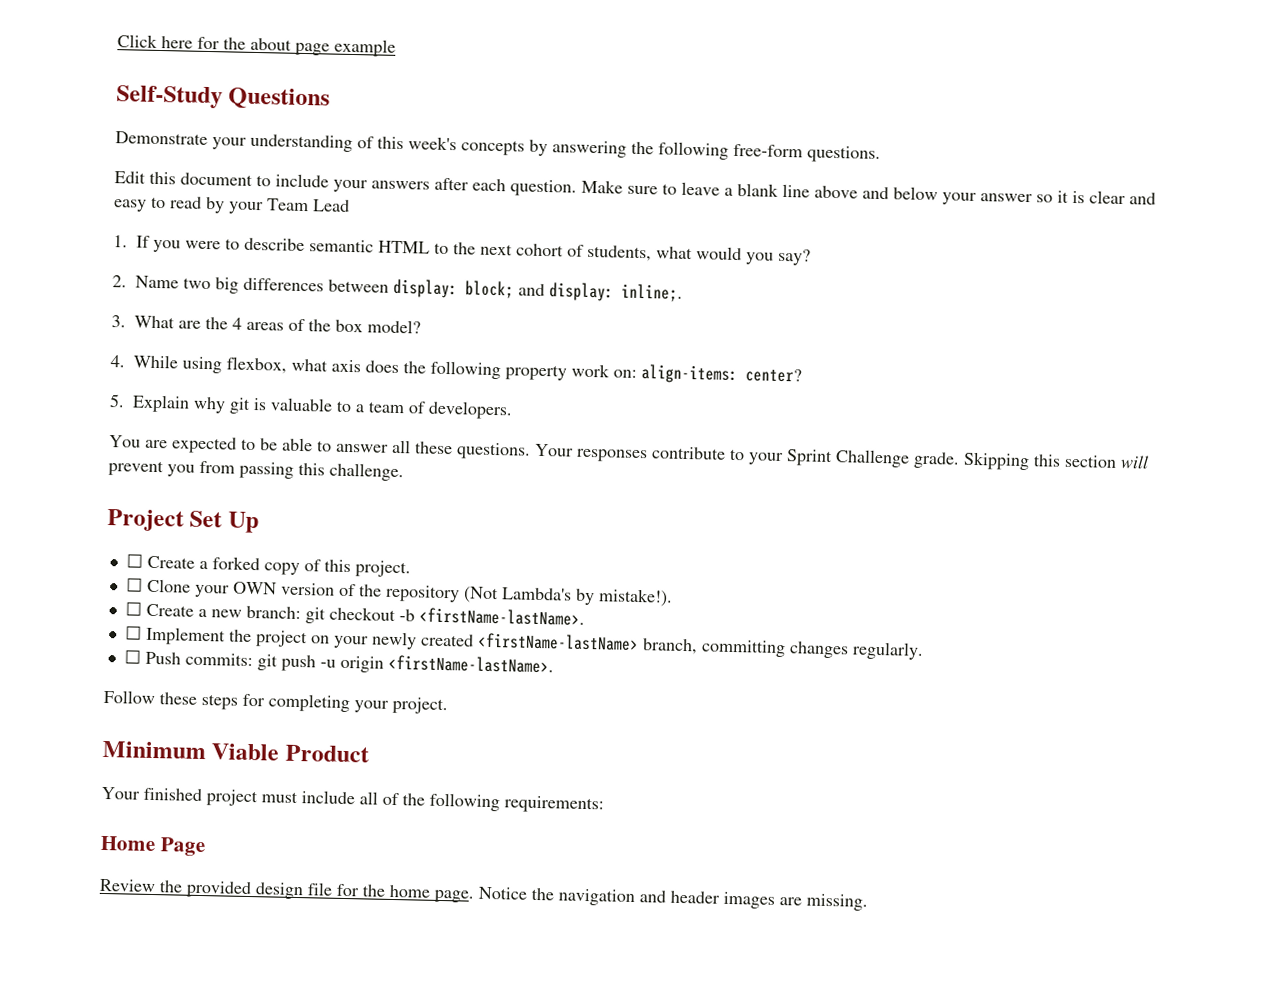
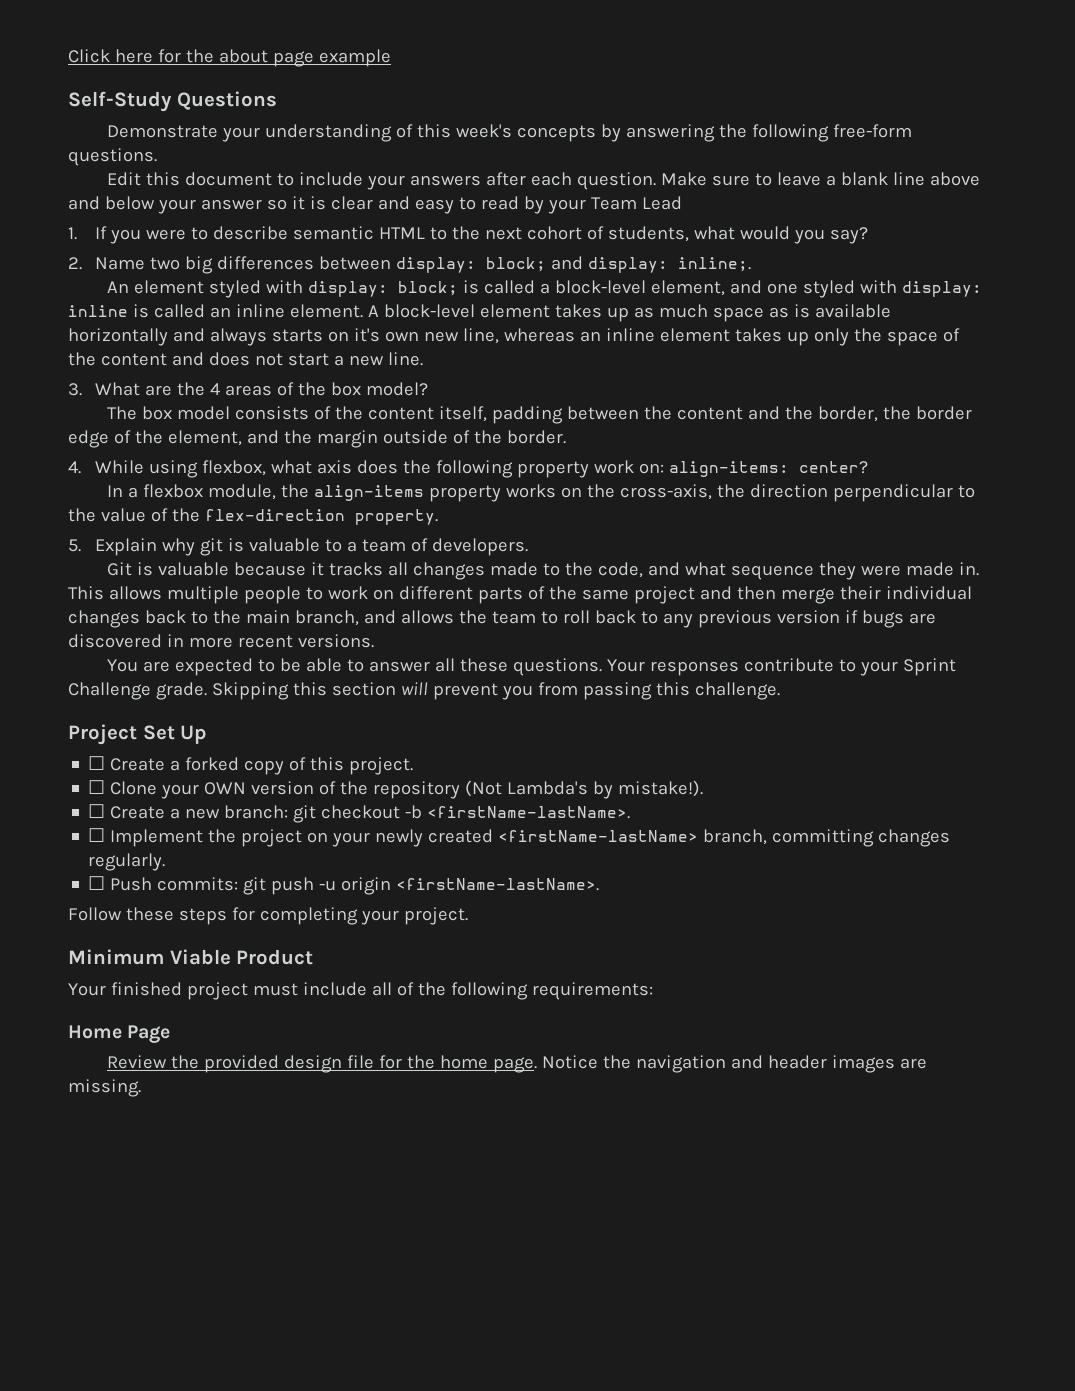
+ An element styled with display: block; is called a block-level element, and one styled with display: inline is called an inline element. A block-level element takes up as much space as is available horizontally and always starts on it's own new line, whereas an inline element takes up only the space of the content and does not start a new line.
+ The box model consists of the content itself, padding between the content and the border, the border edge of the element, and the margin outside of the border.
+ In a flexbox module, the align-items property works on the cross-axis, the direction perpendicular to the value of the flex-direction property.
+ Git is valuable because it tracks all changes made to the code, and what sequence they were made in. This allows multiple people to work on different parts of the same project and then merge their individual changes back to the main branch, and allows the team to roll back to any previous version if bugs are discovered in more recent versions.

